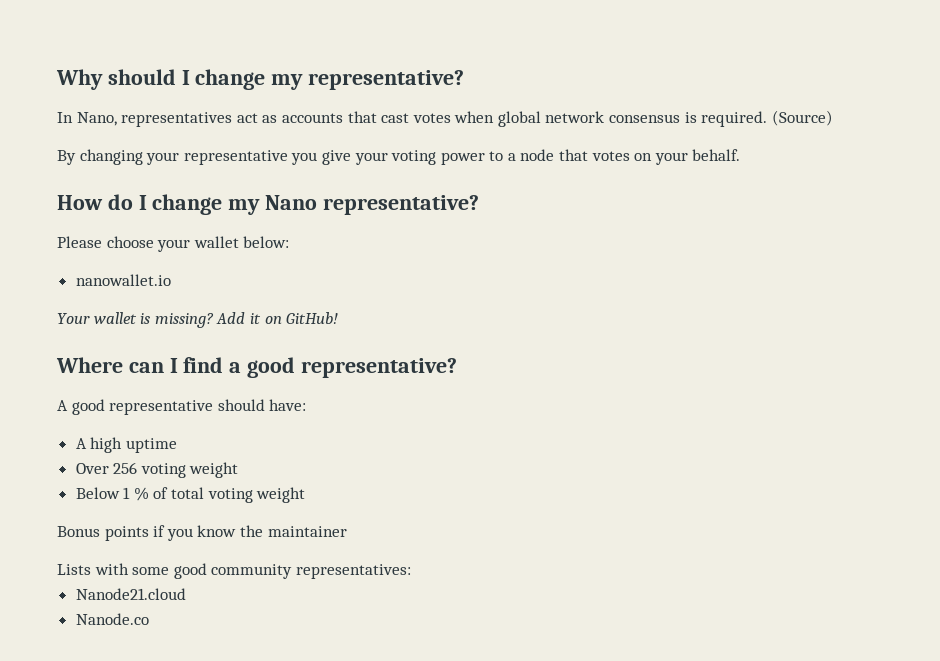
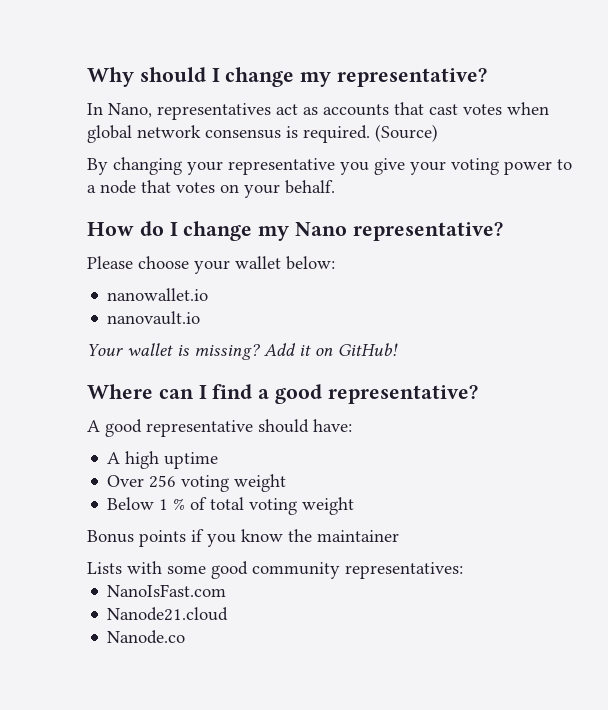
+ nanovault.io
+ NanoIsFast.com

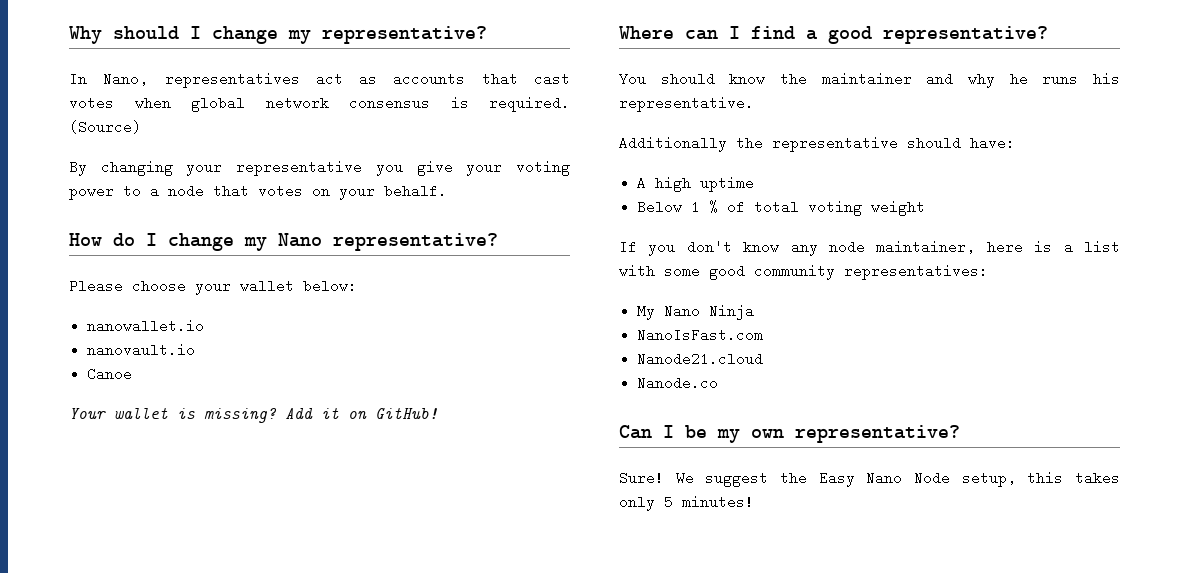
+ Canoe
- A good representative should have:
+ You should know the maintainer and why he runs his representative.
+ Additionally the representative should have:
- Over 256 voting weight
- Bonus points if you know the maintainer
- Lists with some good community representatives:
+ If you don't know any node maintainer, here is a list with some good community representatives:
+ My Nano Ninja
+ Can I be my own representative?
+ Sure! We suggest the Easy Nano Node setup, this takes only 5 minutes!

